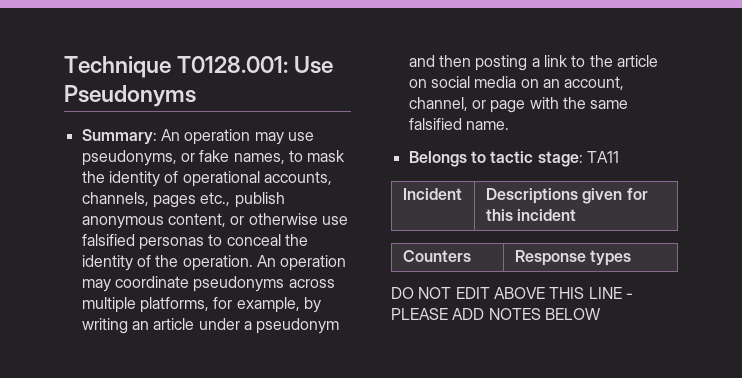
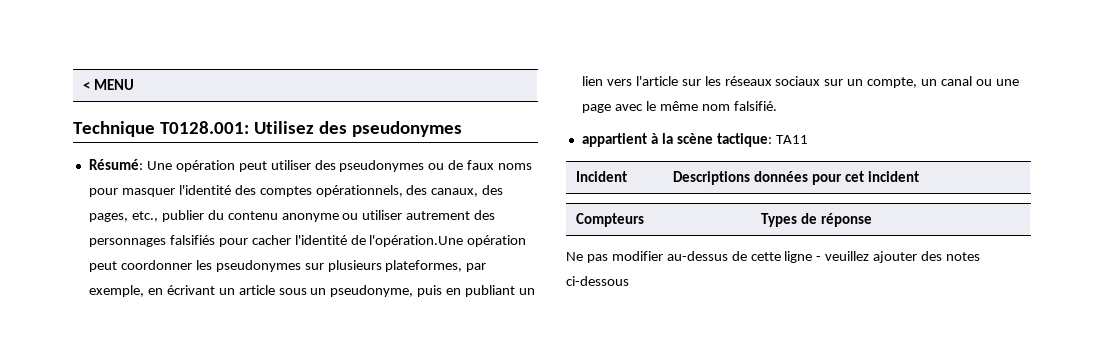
- Technique T0128.001: Use Pseudonyms
- Summary: An operation may use pseudonyms, or fake names, to mask the identity of operational accounts, channels, pages etc., publish anonymous content, or otherwise use falsified personas to conceal the identity of the operation. An operation may coordinate pseudonyms across multiple platforms, for example, by writing an article under a pseudonym and then posting a link to the article on social media on an account, channel, or page with the same falsified name.
- Belongs to tactic stage: TA11
- Incident | Descriptions given for this incident
- Counters | Response types
- DO NOT EDIT ABOVE THIS LINE - PLEASE ADD NOTES BELOW
+ < MENU
+ Technique T0128.001: Utilisez des pseudonymes
+ Résumé: Une opération peut utiliser des pseudonymes ou de faux noms pour masquer l'identité des comptes opérationnels, des canaux, des pages, etc., publier du contenu anonyme ou utiliser autrement des personnages falsifiés pour cacher l'identité de l'opération.Une opération peut coordonner les pseudonymes sur plusieurs plateformes, par exemple, en écrivant un article sous un pseudonyme, puis en publiant un lien vers l'article sur les réseaux sociaux sur un compte, un canal ou une page avec le même nom falsifié.
+ appartient à la scène tactique: TA11
+ Incident | Descriptions données pour cet incident
+ Compteurs | Types de réponse
+ Ne pas modifier au-dessus de cette ligne - veuillez ajouter des notes ci-dessous

